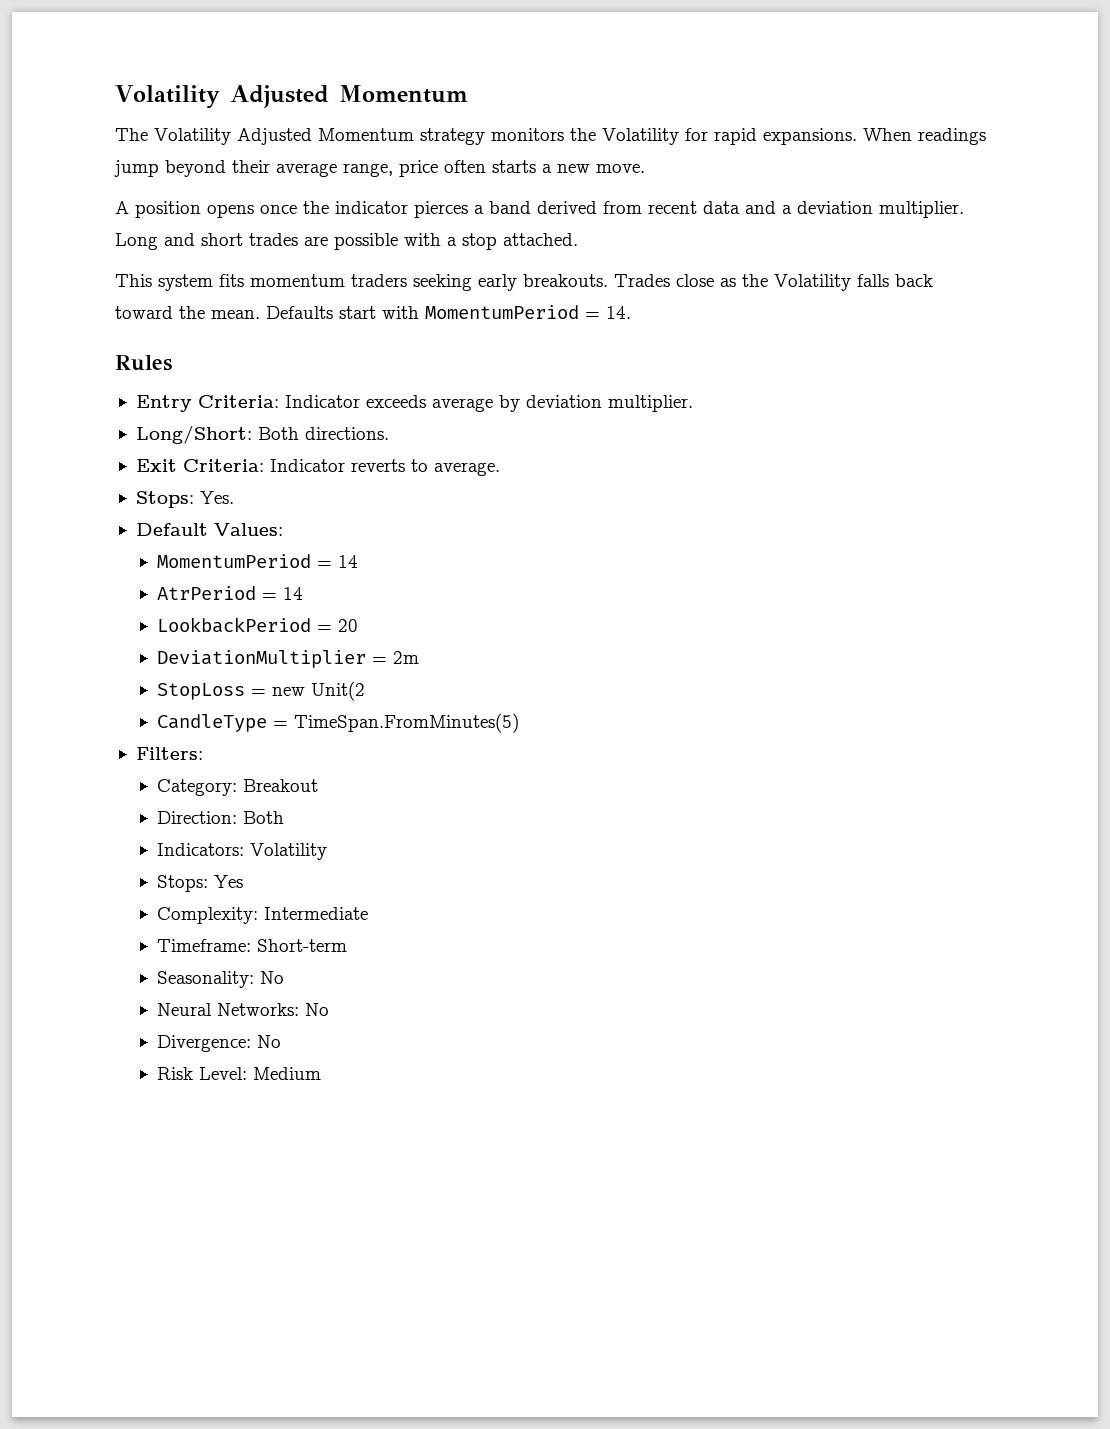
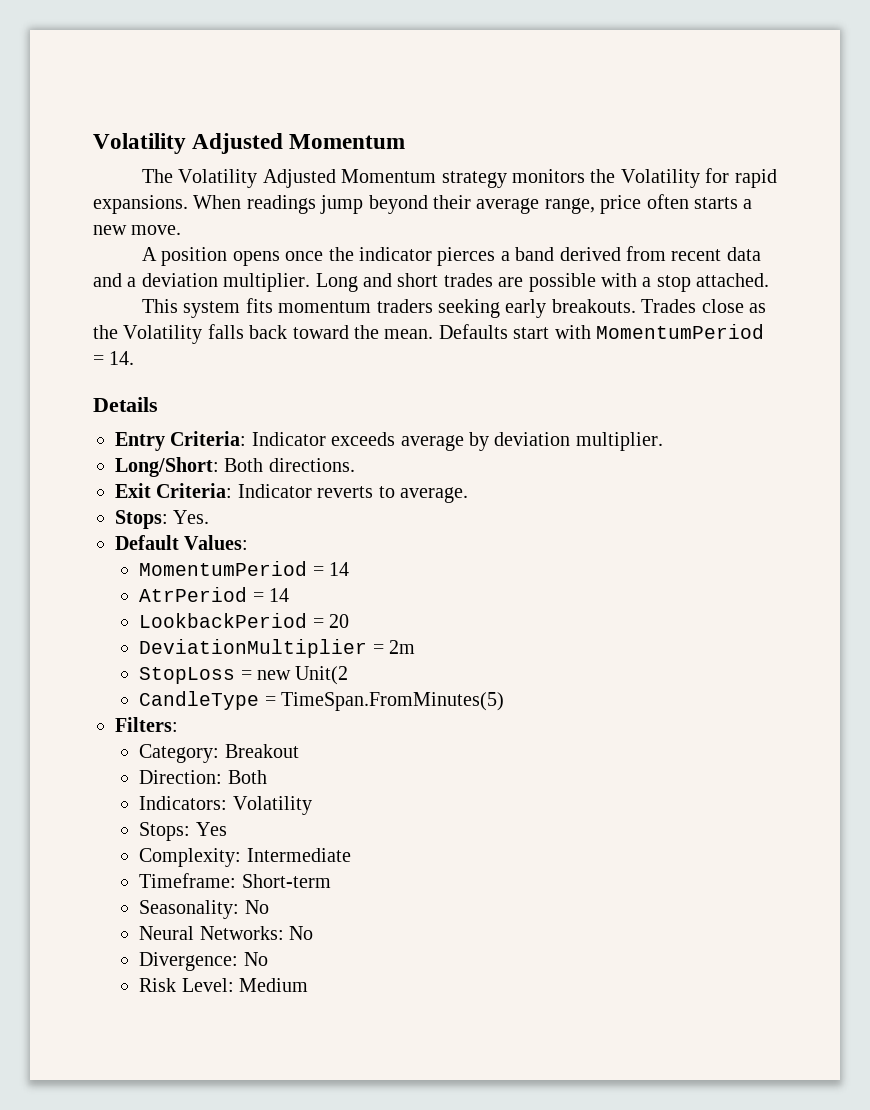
- Rules
+ Details

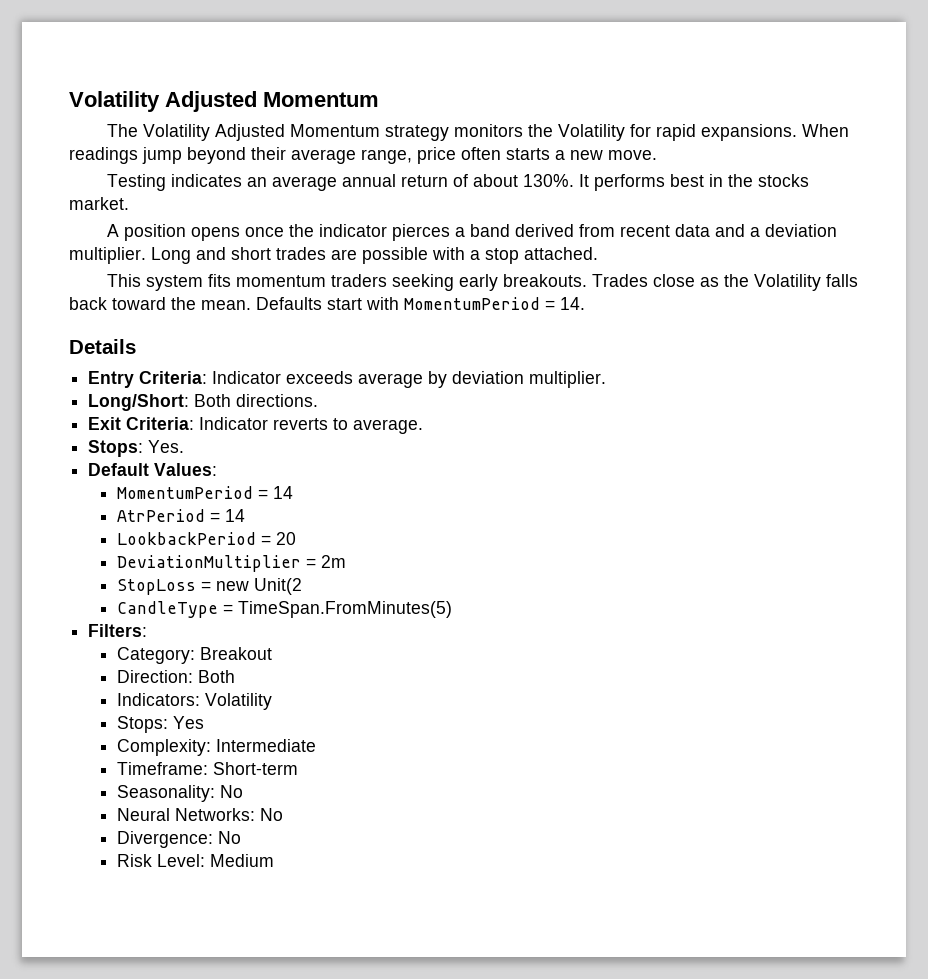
+ Testing indicates an average annual return of about 130%. It performs best in the stocks market.

